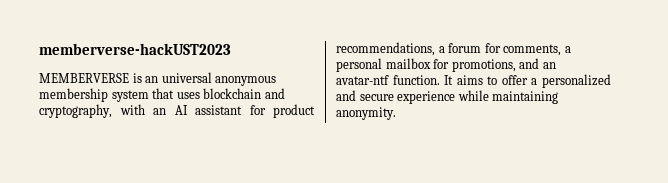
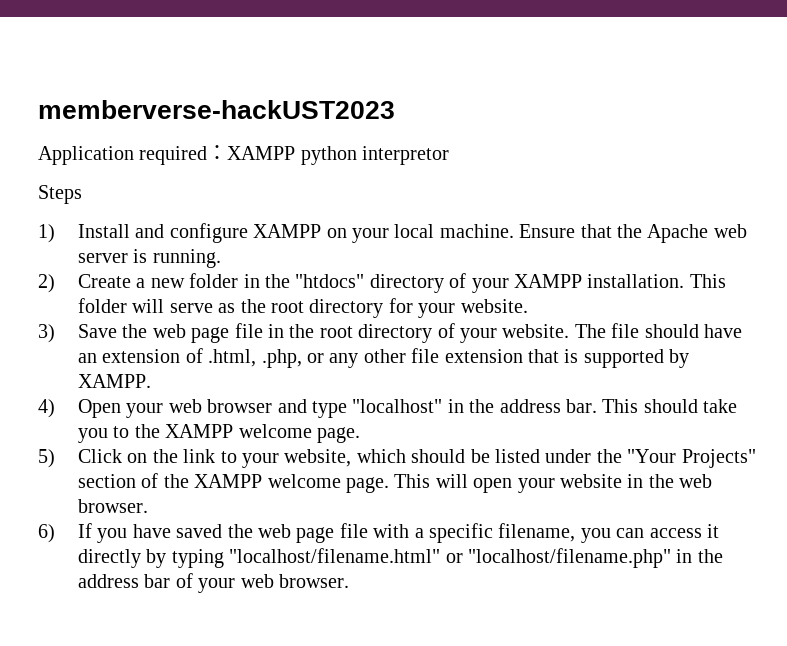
- MEMBERVERSE is an universal anonymous membership system that uses blockchain and cryptography, with an AI assistant for product recommendations, a forum for comments, a personal mailbox for promotions, and an avatar-ntf function. It aims to offer a personalized and secure experience while maintaining anonymity.
+ Application required：XAMPP python interpretor
+ Steps
+ 1) Install and configure XAMPP on your local machine. Ensure that the Apache web server is running.
+ 2) Create a new folder in the "htdocs" directory of your XAMPP installation. This folder will serve as the root directory for your website.
+ 3) Save the web page file in the root directory of your website. The file should have an extension of .html, .php, or any other file extension that is supported by XAMPP.
+ 4) Open your web browser and type "localhost" in the address bar. This should take you to the XAMPP welcome page.
+ 5) Click on the link to your website, which should be listed under the "Your Projects" section of the XAMPP welcome page. This will open your website in the web browser.
+ 6) If you have saved the web page file with a specific filename, you can access it directly by typing "localhost/filename.html" or "localhost/filename.php" in the address bar of your web browser.

